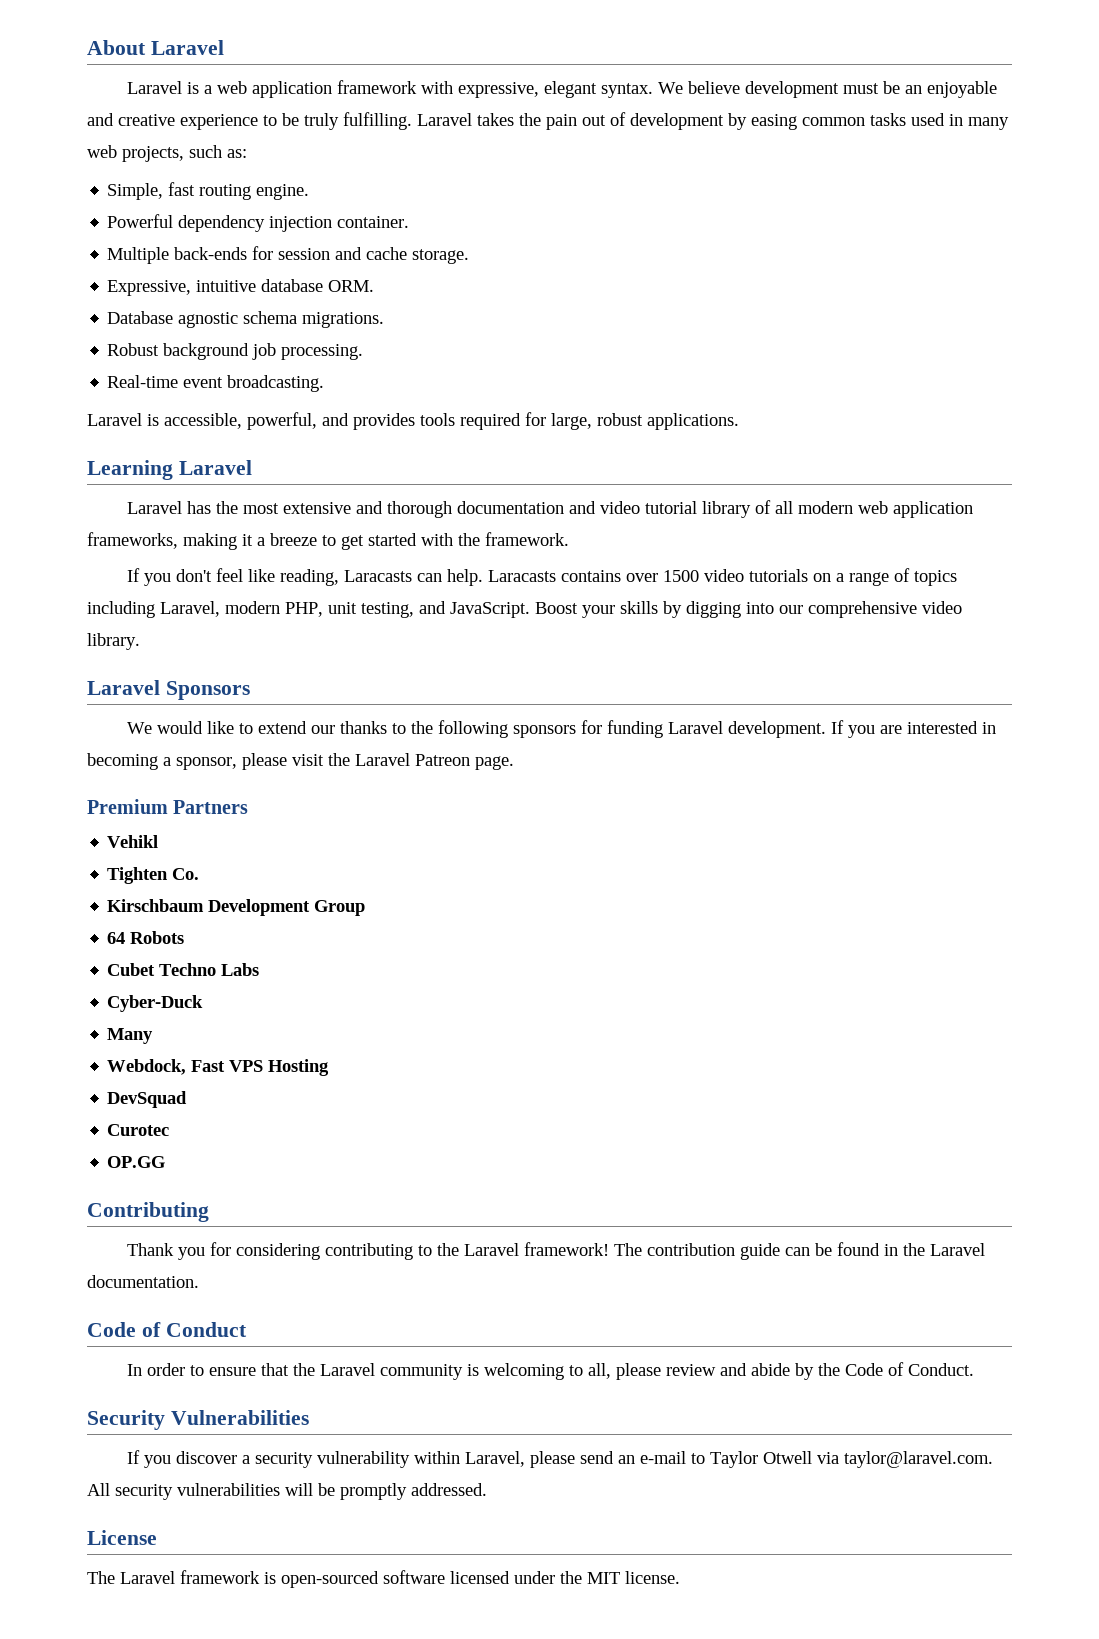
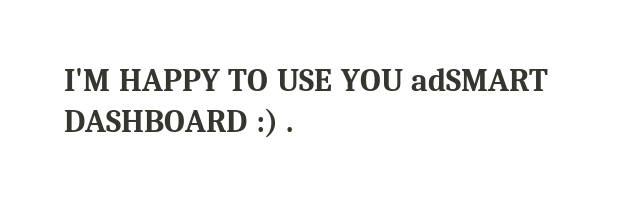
- About Laravel
- Laravel is a web application framework with expressive, elegant syntax. We believe development must be an enjoyable and creative experience to be truly fulfilling. Laravel takes the pain out of development by easing common tasks used in many web projects, such as:
- Simple, fast routing engine.
- Powerful dependency injection container.
- Multiple back-ends for session and cache storage.
- Expressive, intuitive database ORM.
- Database agnostic schema migrations.
- Robust background job processing.
- Real-time event broadcasting.
- Laravel is accessible, powerful, and provides tools required for large, robust applications.
- Learning Laravel
- Laravel has the most extensive and thorough documentation and video tutorial library of all modern web application frameworks, making it a breeze to get started with the framework.
- If you don't feel like reading, Laracasts can help. Laracasts contains over 1500 video tutorials on a range of topics including Laravel, modern PHP, unit testing, and JavaScript. Boost your skills by digging into our comprehensive video library.
- Laravel Sponsors
- We would like to extend our thanks to the following sponsors for funding Laravel development. If you are interested in becoming a sponsor, please visit the Laravel Patreon page.
- Premium Partners
- Vehikl
- Tighten Co.
- Kirschbaum Development Group
- 64 Robots
- Cubet Techno Labs
- Cyber-Duck
- Many
- Webdock, Fast VPS Hosting
- DevSquad
- Curotec
- OP.GG
- Contributing
- Thank you for considering contributing to the Laravel framework! The contribution guide can be found in the Laravel documentation.
- Code of Conduct
- In order to ensure that the Laravel community is welcoming to all, please review and abide by the Code of Conduct.
- Security Vulnerabilities
- If you discover a security vulnerability within Laravel, please send an e-mail to Taylor Otwell via taylor@laravel.com. All security vulnerabilities will be promptly addressed.
- License
- The Laravel framework is open-sourced software licensed under the MIT license.
+ I'M HAPPY TO USE YOU adSMART DASHBOARD :) .

